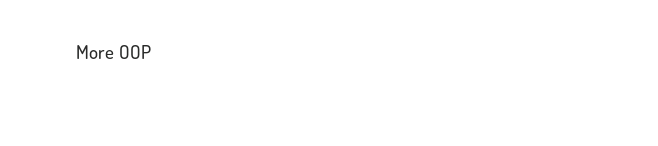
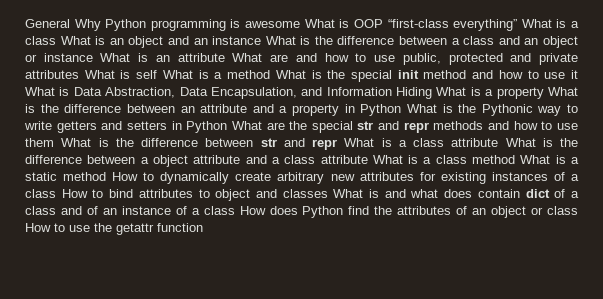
- More OOP
+ General Why Python programming is awesome What is OOP “first-class everything” What is a class What is an object and an instance What is the difference between a class and an object or instance What is an attribute What are and how to use public, protected and private attributes What is self What is a method What is the special init method and how to use it What is Data Abstraction, Data Encapsulation, and Information Hiding What is a property What is the difference between an attribute and a property in Python What is the Pythonic way to write getters and setters in Python What are the special str and repr methods and how to use them What is the difference between str and repr What is a class attribute What is the difference between a object attribute and a class attribute What is a class method What is a static method How to dynamically create arbitrary new attributes for existing instances of a class How to bind attributes to object and classes What is and what does contain dict of a class and of an instance of a class How does Python find the attributes of an object or class How to use the getattr function

